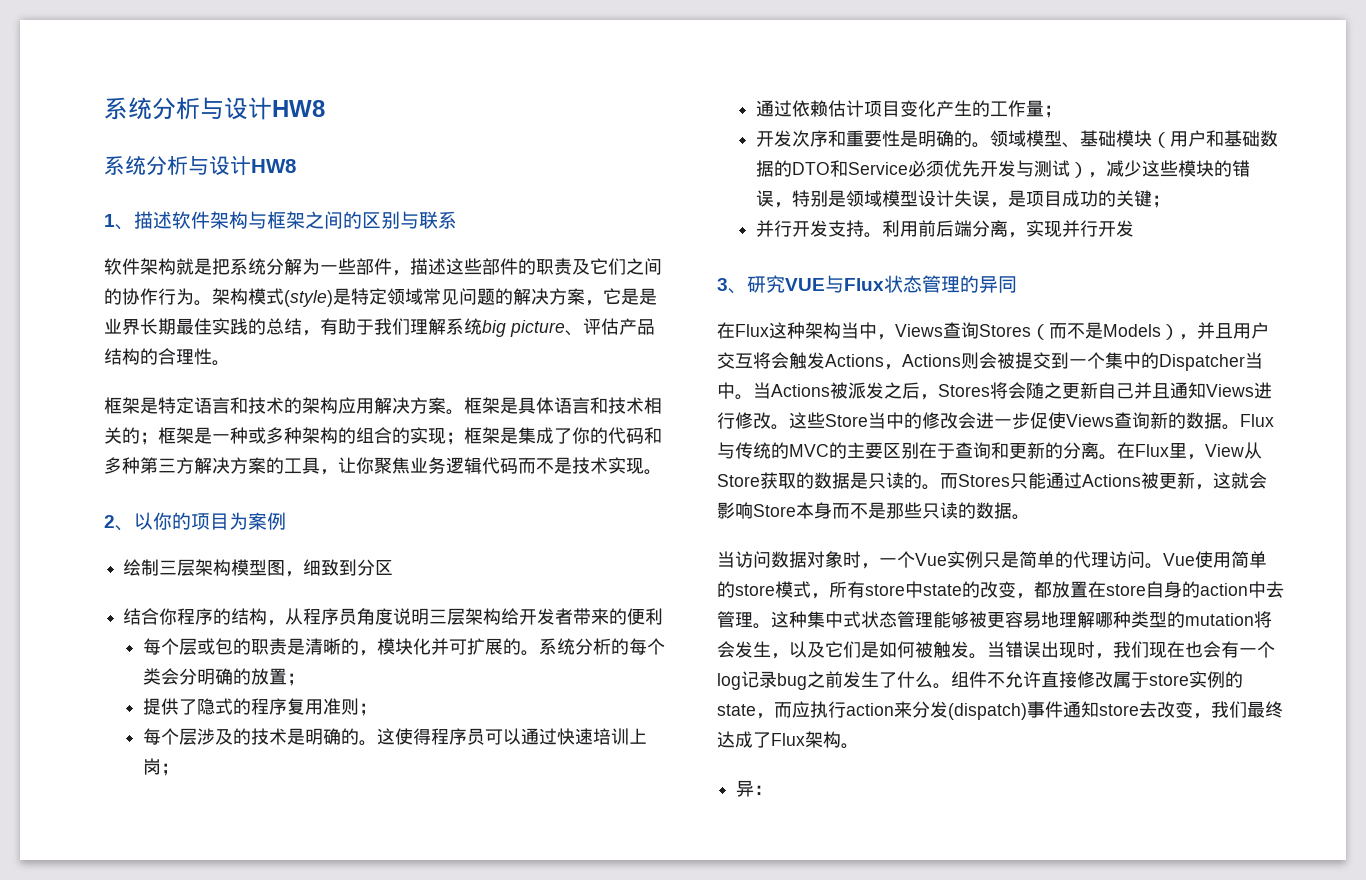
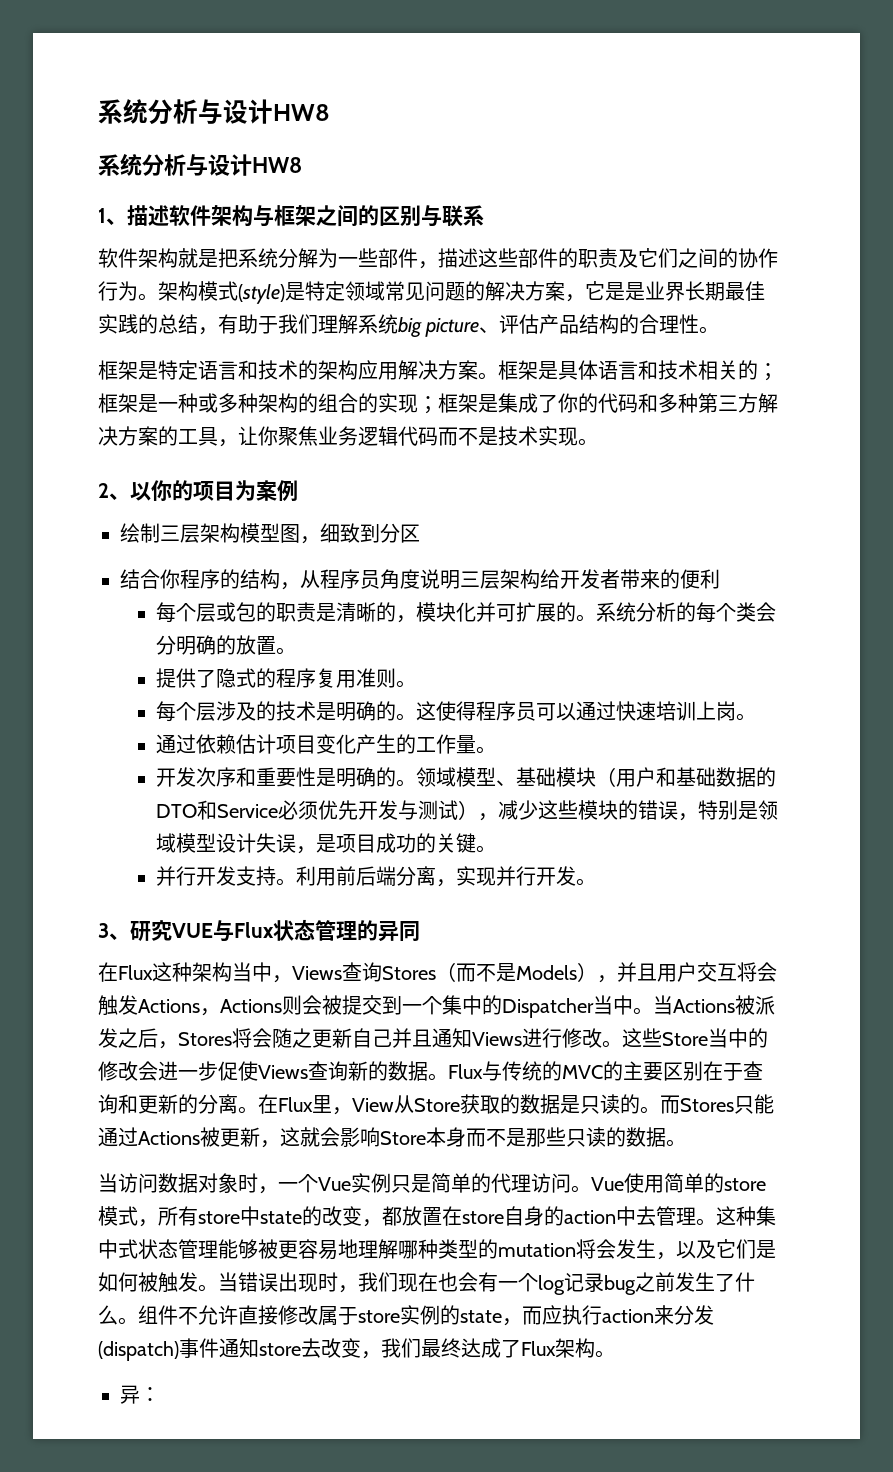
- 系统分析的每个类会分明确的放置；
+ 系统分析的每个类会分明确的放置。
- 提供了隐式的程序复用准则；
+ 提供了隐式的程序复用准则。
- 这使得程序员可以通过快速培训上岗；
+ 这使得程序员可以通过快速培训上岗。
- 通过依赖估计项目变化产生的工作量；
+ 通过依赖估计项目变化产生的工作量。
- 领域模型、基础模块（用户和基础数据的DTO和Service必须优先开发与测试），减少这些模块的错误，特别是领域模型设计失误，是项目成功的关键；
+ 领域模型、基础模块（用户和基础数据的DTO和Service必须优先开发与测试），减少这些模块的错误，特别是领域模型设计失误，是项目成功的关键。
- 利用前后端分离，实现并行开发
+ 利用前后端分离，实现并行开发。

